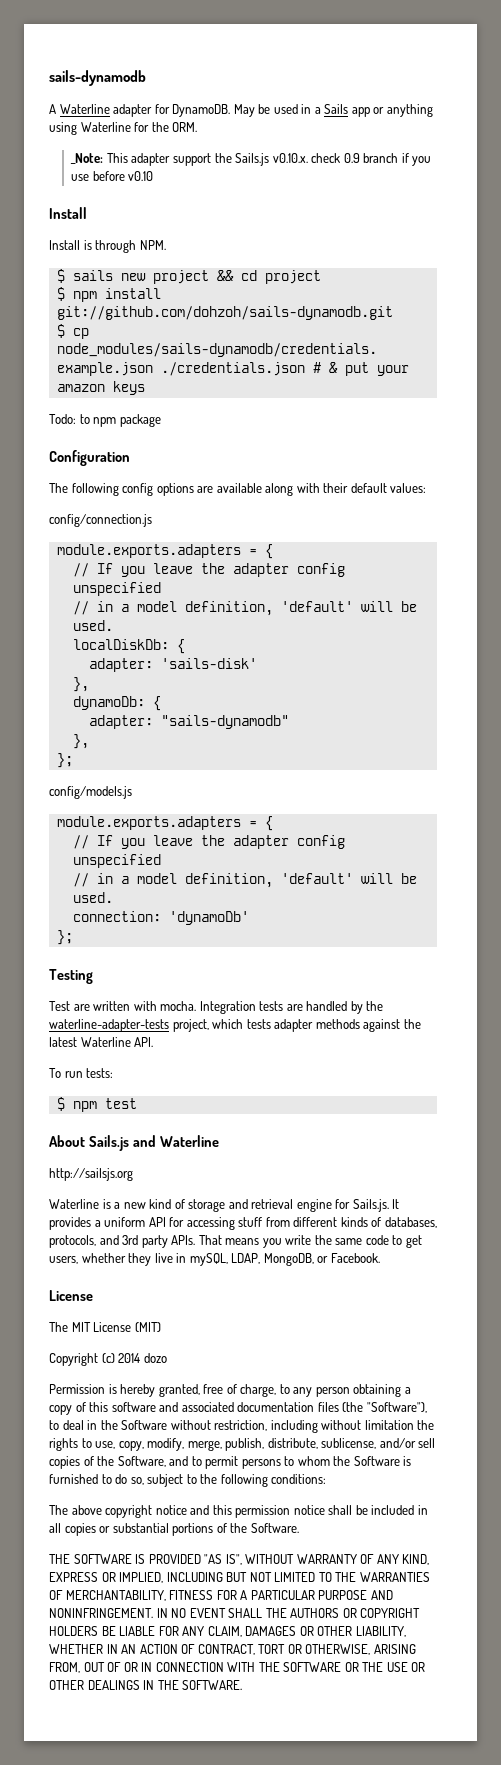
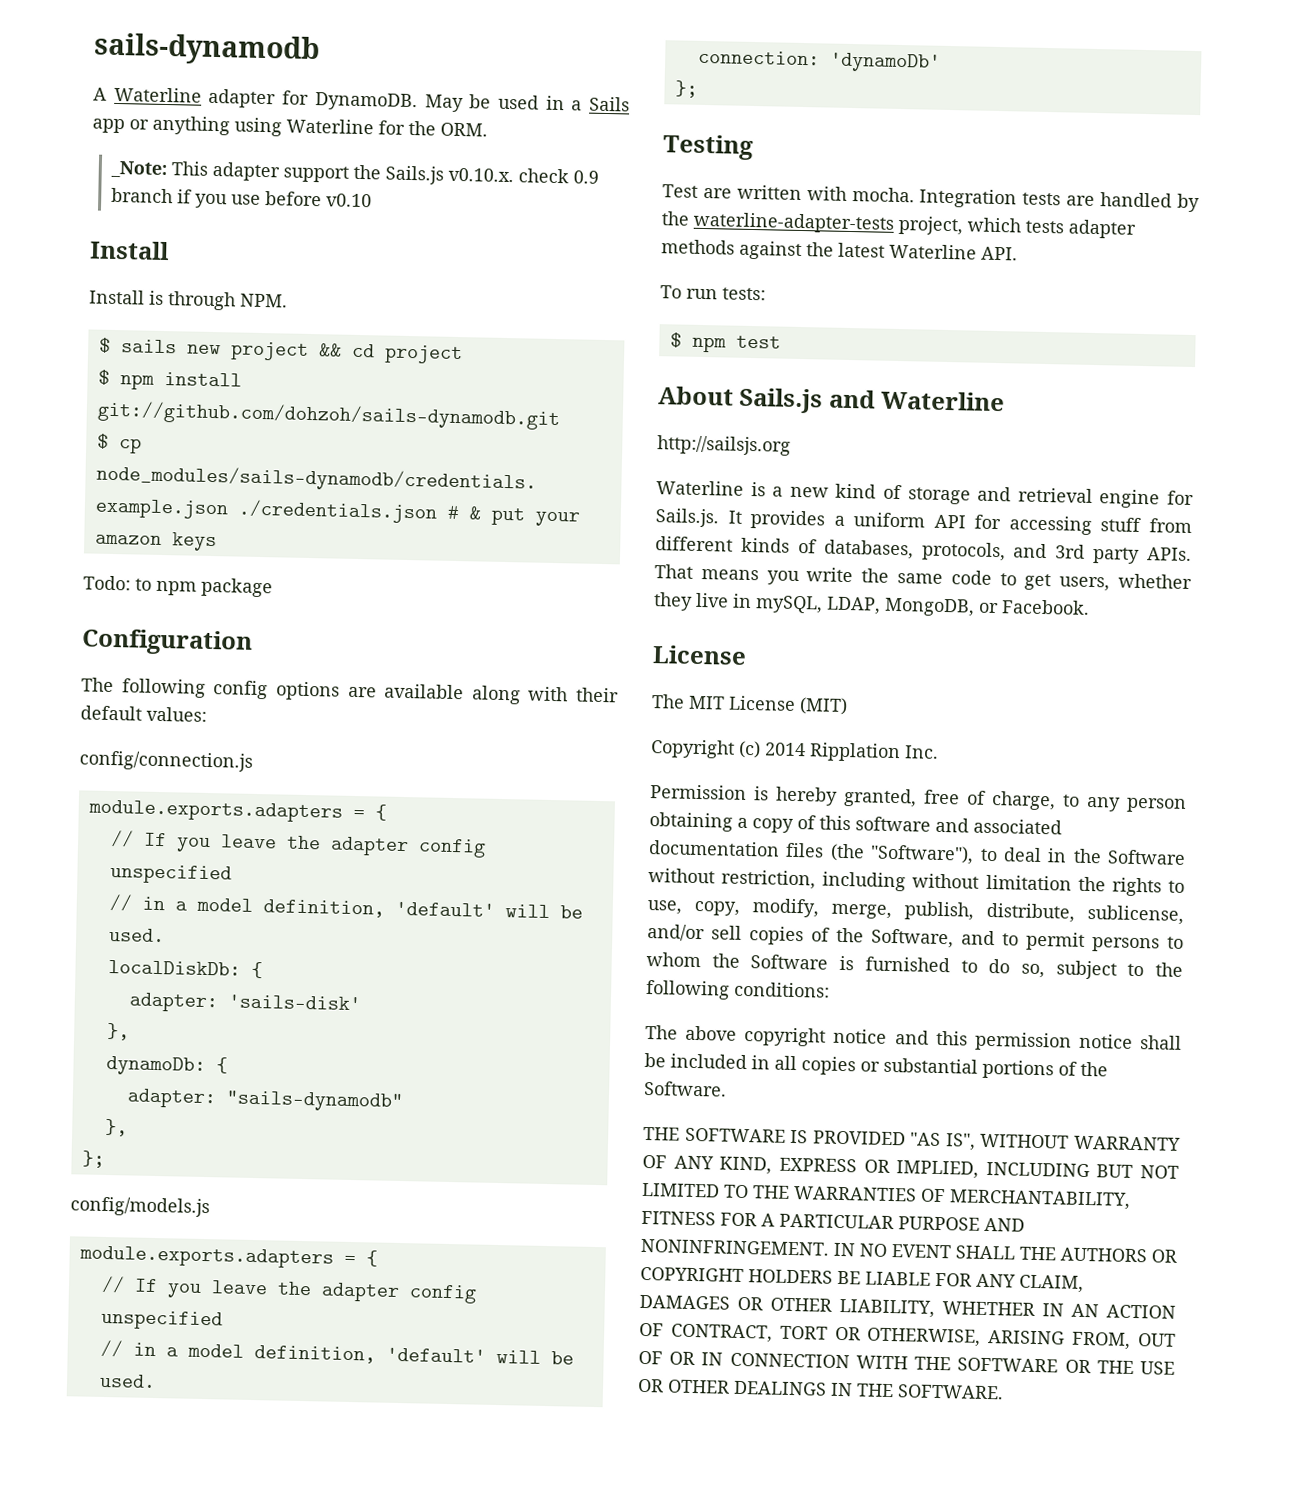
- Copyright (c) 2014 dozo
+ Copyright (c) 2014 Ripplation Inc.

